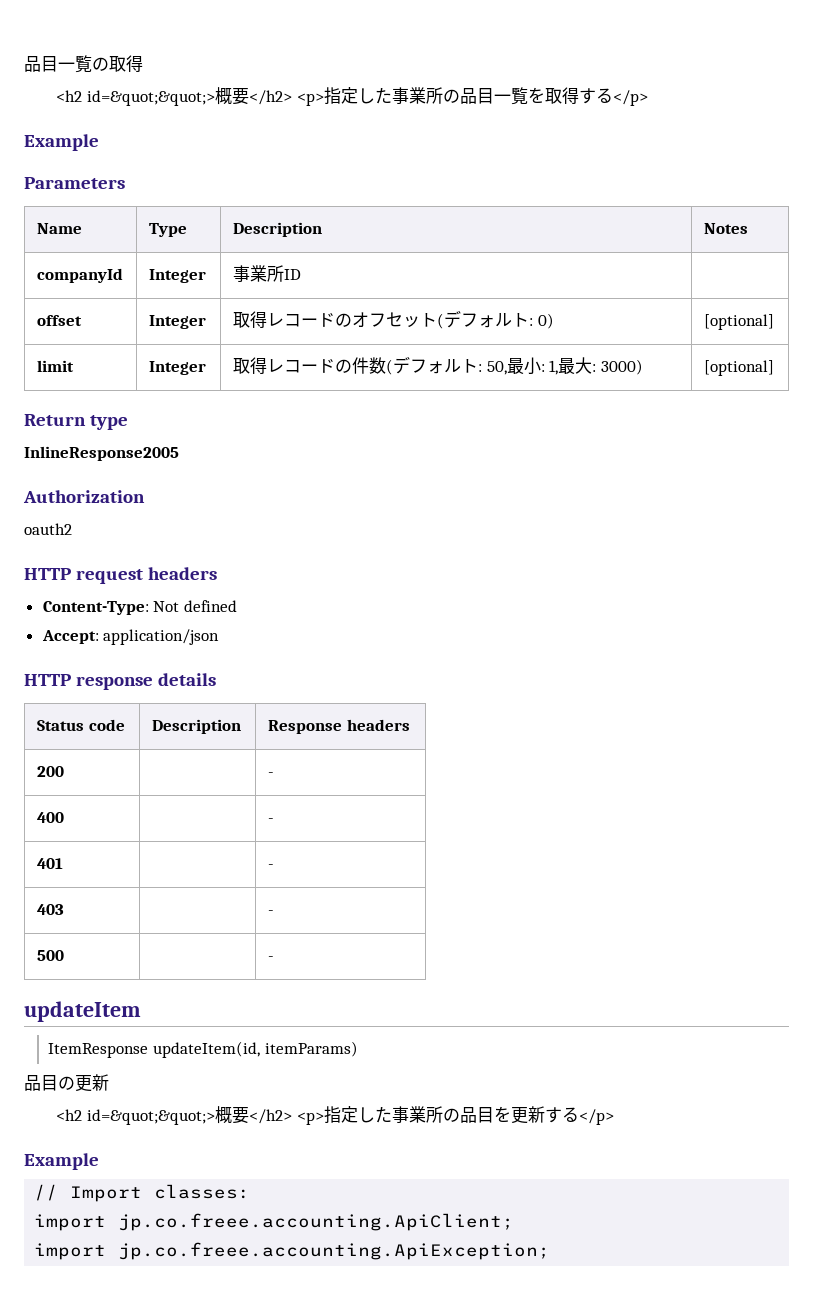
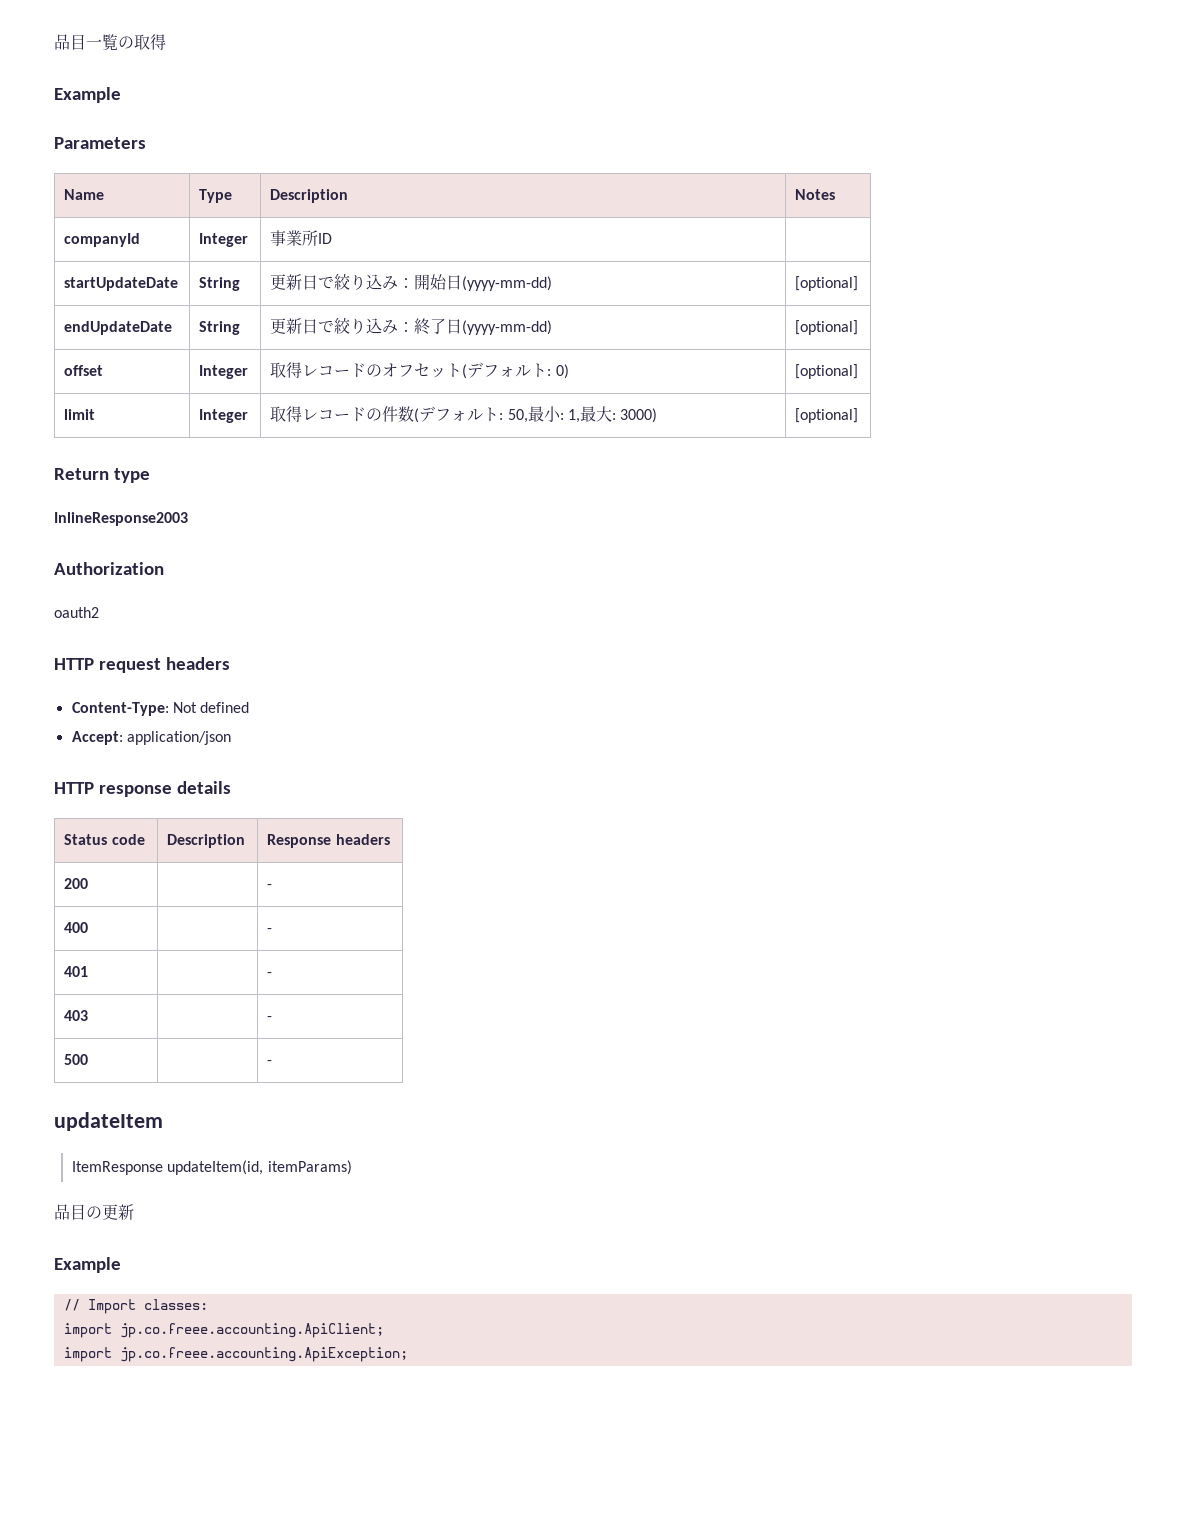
- <h2 id=&quot;&quot;>概要</h2> <p>指定した事業所の品目一覧を取得する</p>
+ startUpdateDate | String | 更新日で絞り込み：開始日(yyyy-mm-dd) | [optional]
+ endUpdateDate | String | 更新日で絞り込み：終了日(yyyy-mm-dd) | [optional]
- InlineResponse2005
+ InlineResponse2003
- <h2 id=&quot;&quot;>概要</h2> <p>指定した事業所の品目を更新する</p>

